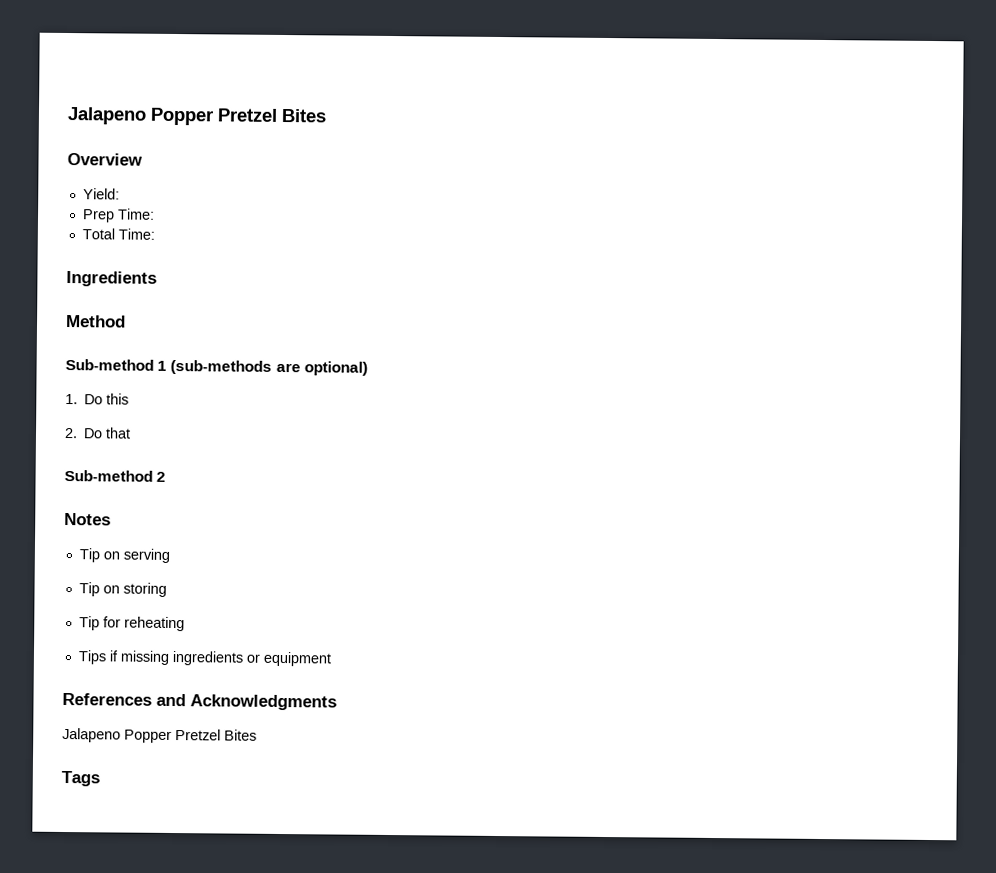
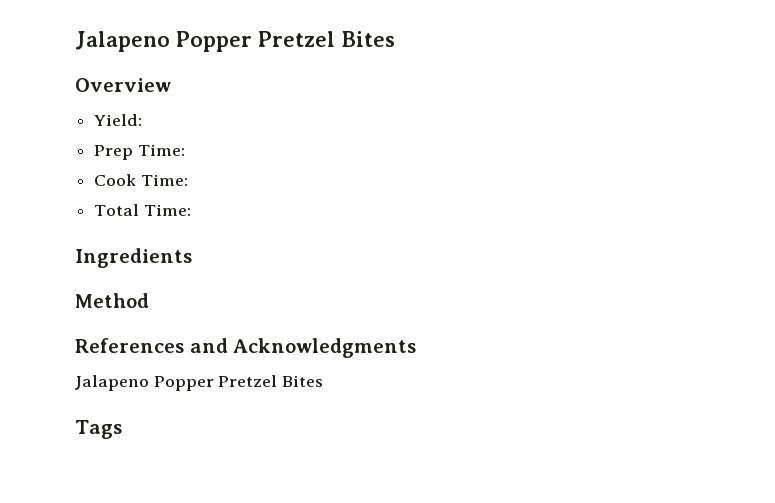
+ Cook Time:
- Sub-method 1 (sub-methods are optional)
- 1. Do this
- 2. Do that
- Sub-method 2
- Notes
- Tip on serving
- Tip on storing
- Tip for reheating
- Tips if missing ingredients or equipment

